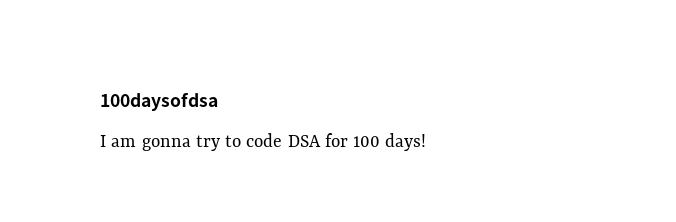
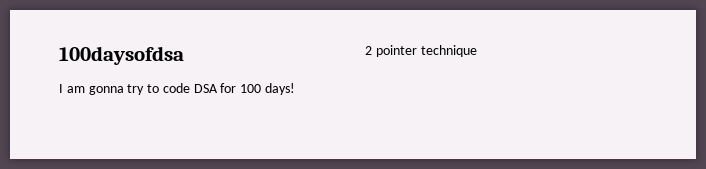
+ 2 pointer technique

